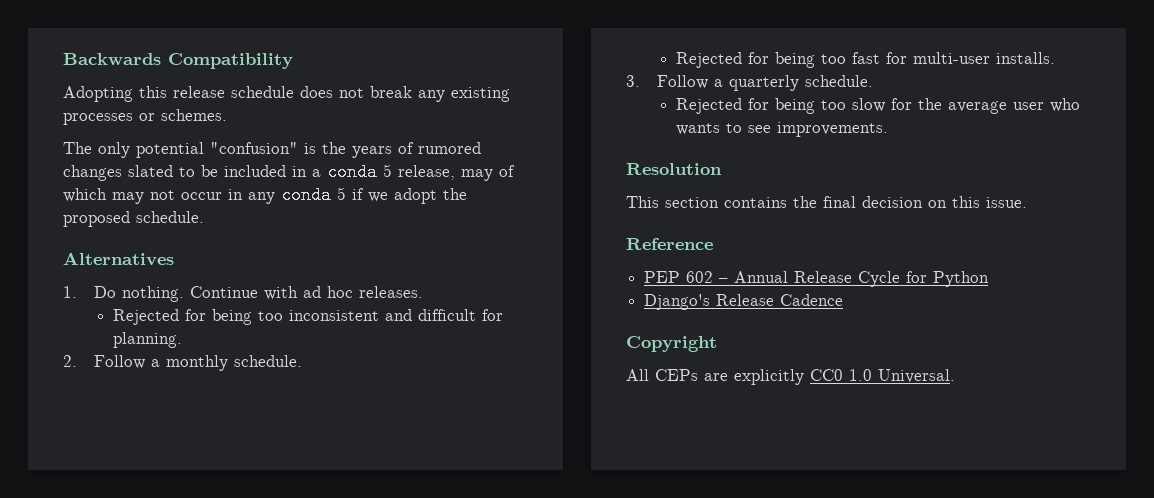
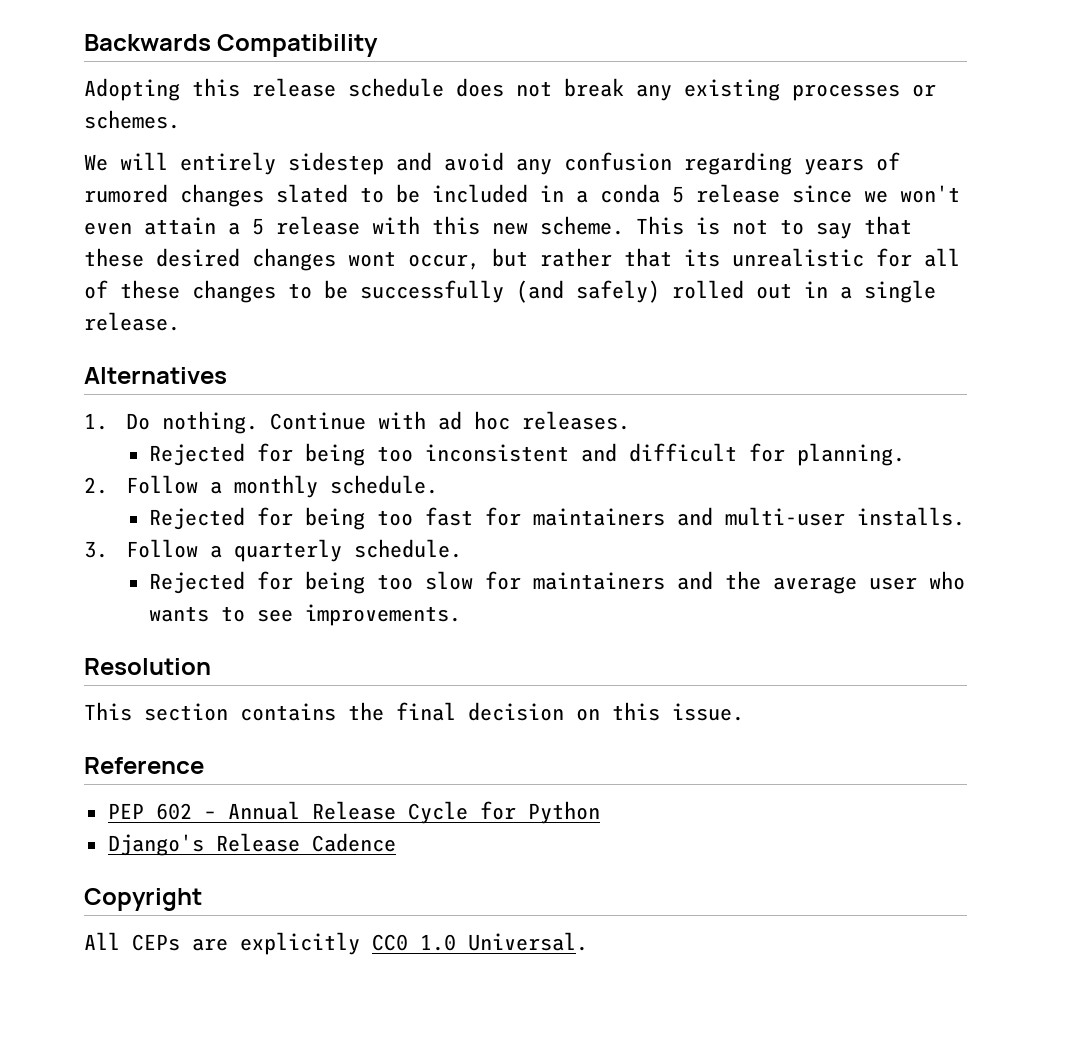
- The only potential "confusion" is the years of rumored changes slated to be included in a conda 5 release, may of which may not occur in any conda 5 if we adopt the proposed schedule.
+ We will entirely sidestep and avoid any confusion regarding years of rumored changes slated to be included in a conda 5 release since we won't even attain a 5 release with this new scheme. This is not to say that these desired changes wont occur, but rather that its unrealistic for all of these changes to be successfully (and safely) rolled out in a single release.
- Rejected for being too fast for multi-user installs.
+ Rejected for being too fast for maintainers and multi-user installs.
- Rejected for being too slow for the average user who wants to see improvements.
+ Rejected for being too slow for maintainers and the average user who wants to see improvements.

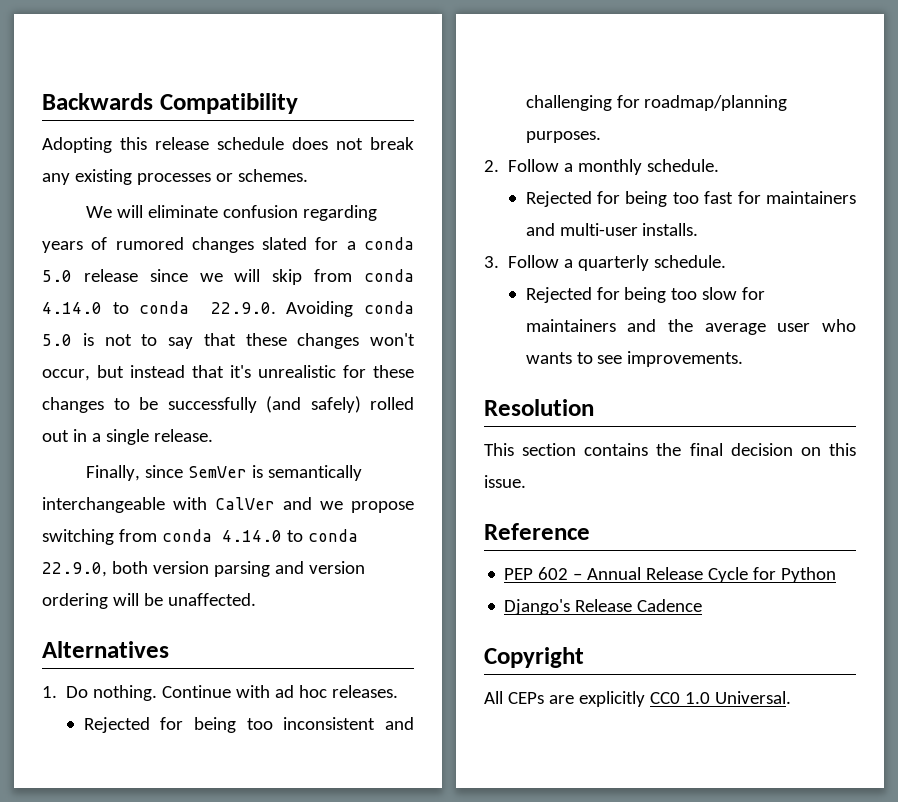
- We will entirely sidestep and avoid any confusion regarding years of rumored changes slated to be included in a conda 5 release since we won't even attain a 5 release with this new scheme. This is not to say that these desired changes wont occur, but rather that its unrealistic for all of these changes to be successfully (and safely) rolled out in a single release.
+ We will eliminate confusion regarding years of rumored changes slated for a conda 5.0 release since we will skip from conda 4.14.0 to conda 22.9.0. Avoiding conda 5.0 is not to say that these changes won't occur, but instead that it's unrealistic for these changes to be successfully (and safely) rolled out in a single release.
+ Finally, since SemVer is semantically interchangeable with CalVer and we propose switching from conda 4.14.0 to conda 22.9.0, both version parsing and version ordering will be unaffected.
- Rejected for being too inconsistent and difficult for planning.
+ Rejected for being too inconsistent and challenging for roadmap/planning purposes.

